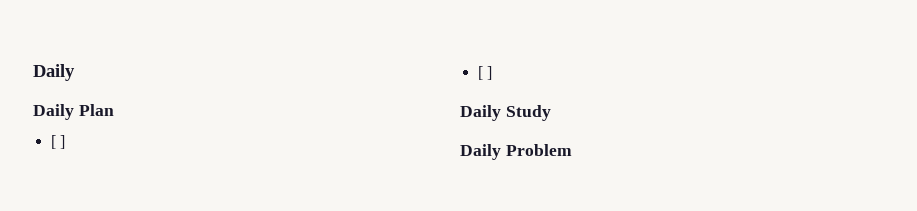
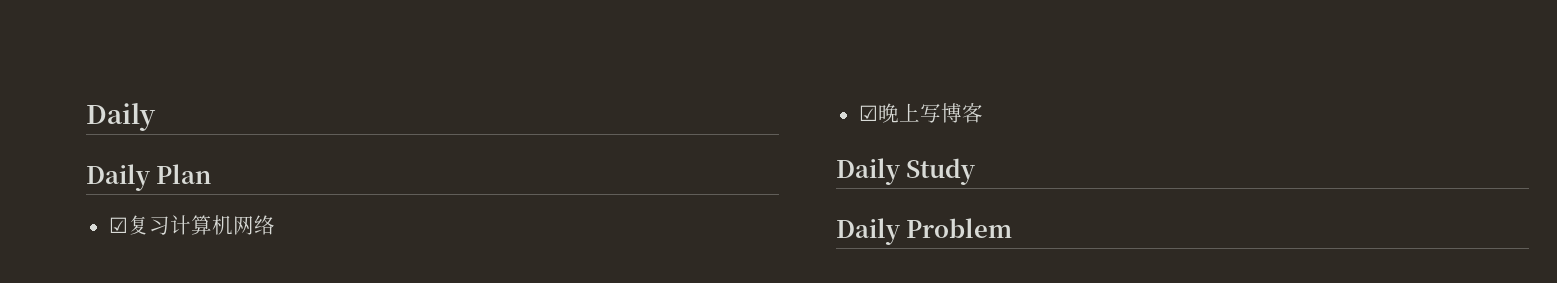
  Daily Plan
- [ ]
- [ ]
+ ☑复习计算机网络
+ ☑晚上写博客

